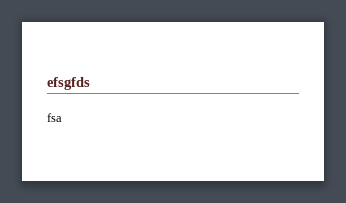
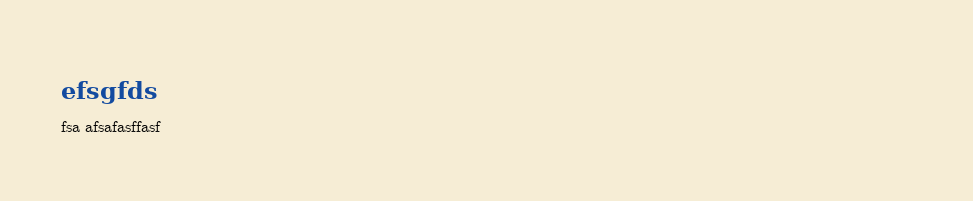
- fsa
+ fsa afsafasffasf

